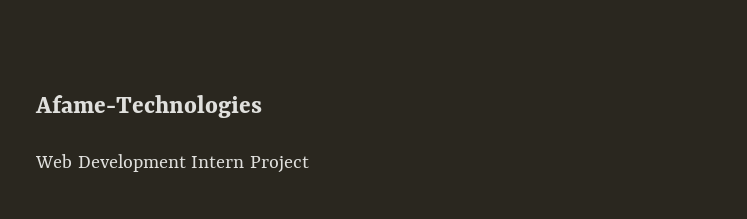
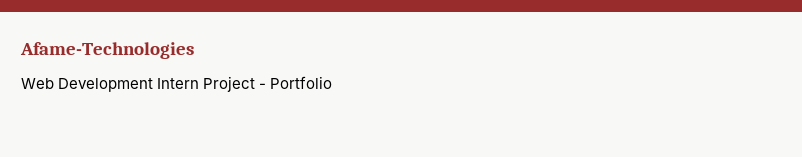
- Web Development Intern Project
+ Web Development Intern Project - Portfolio

